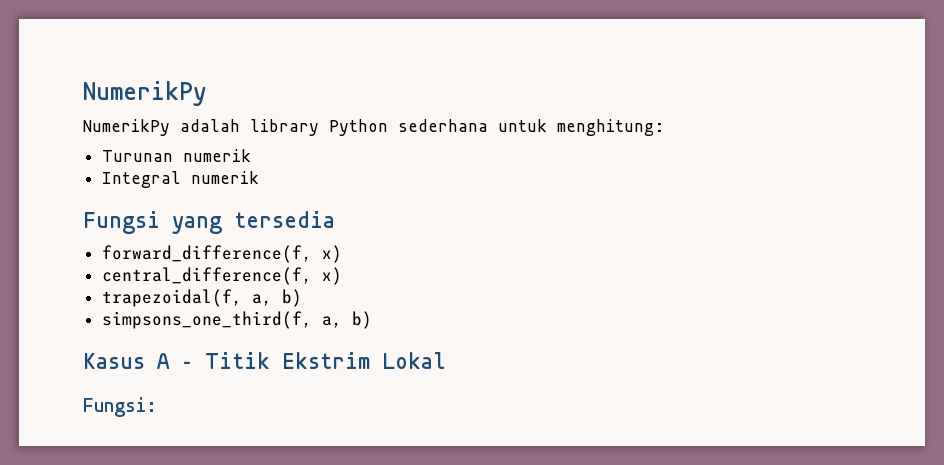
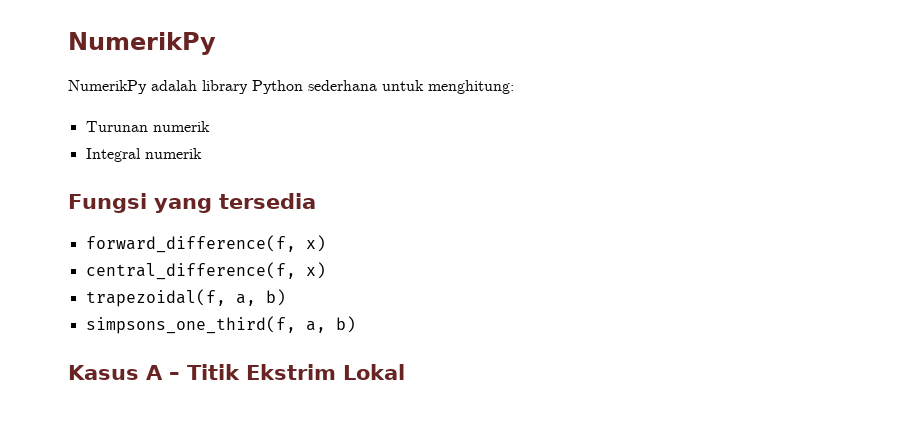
- Fungsi:

